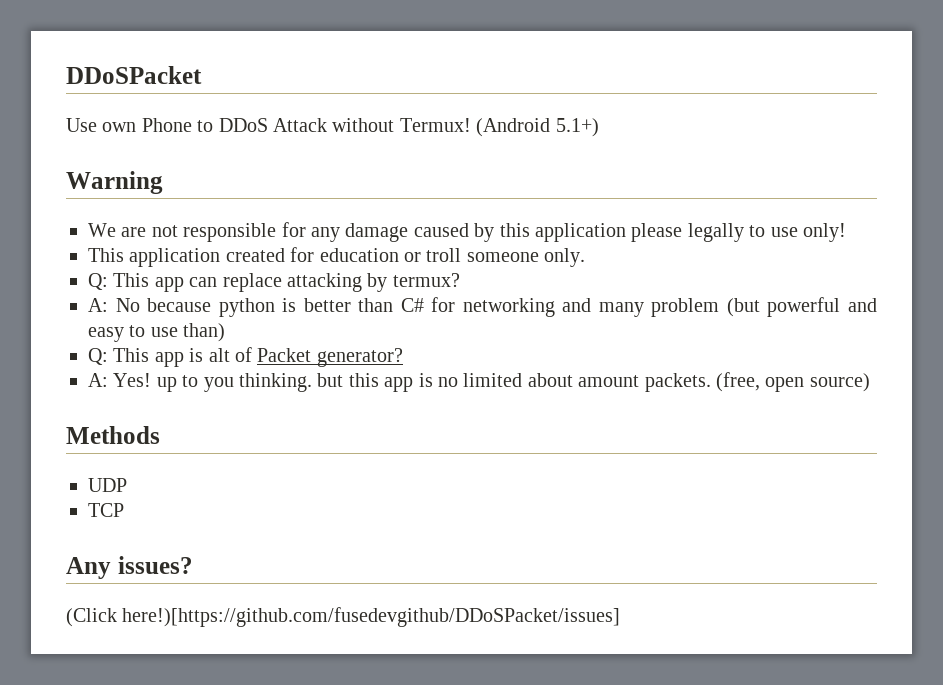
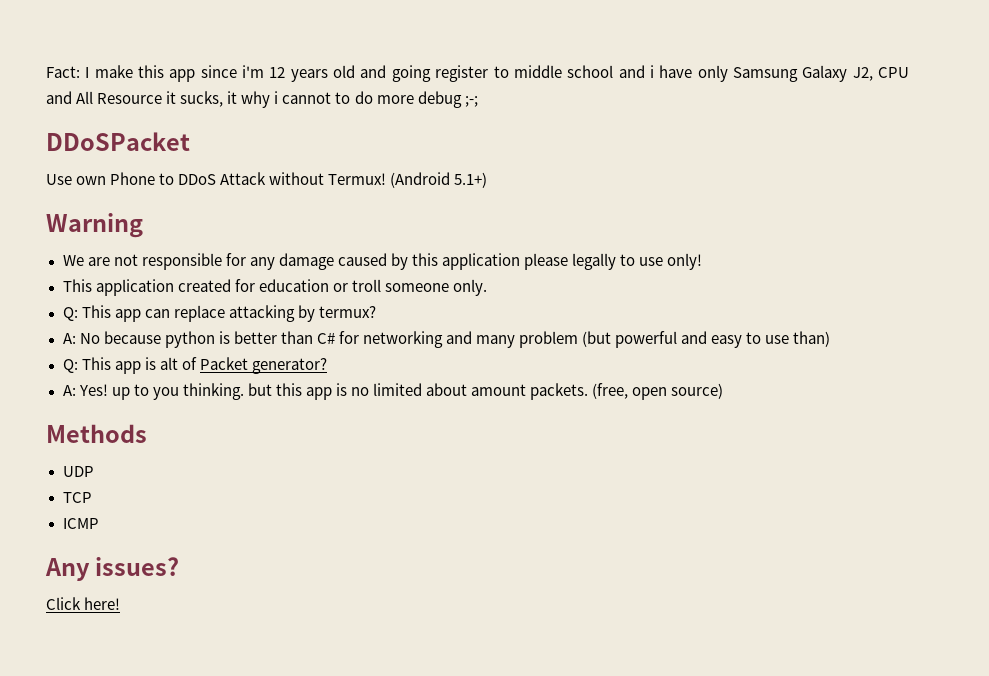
+ Fact: I make this app since i'm 12 years old and going register to middle school and i have only Samsung Galaxy J2, CPU and All Resource it sucks, it why i cannot to do more debug ;-;
+ ICMP
- (Click here!)[https://github.com/fusedevgithub/DDoSPacket/issues]
+ Click here!

